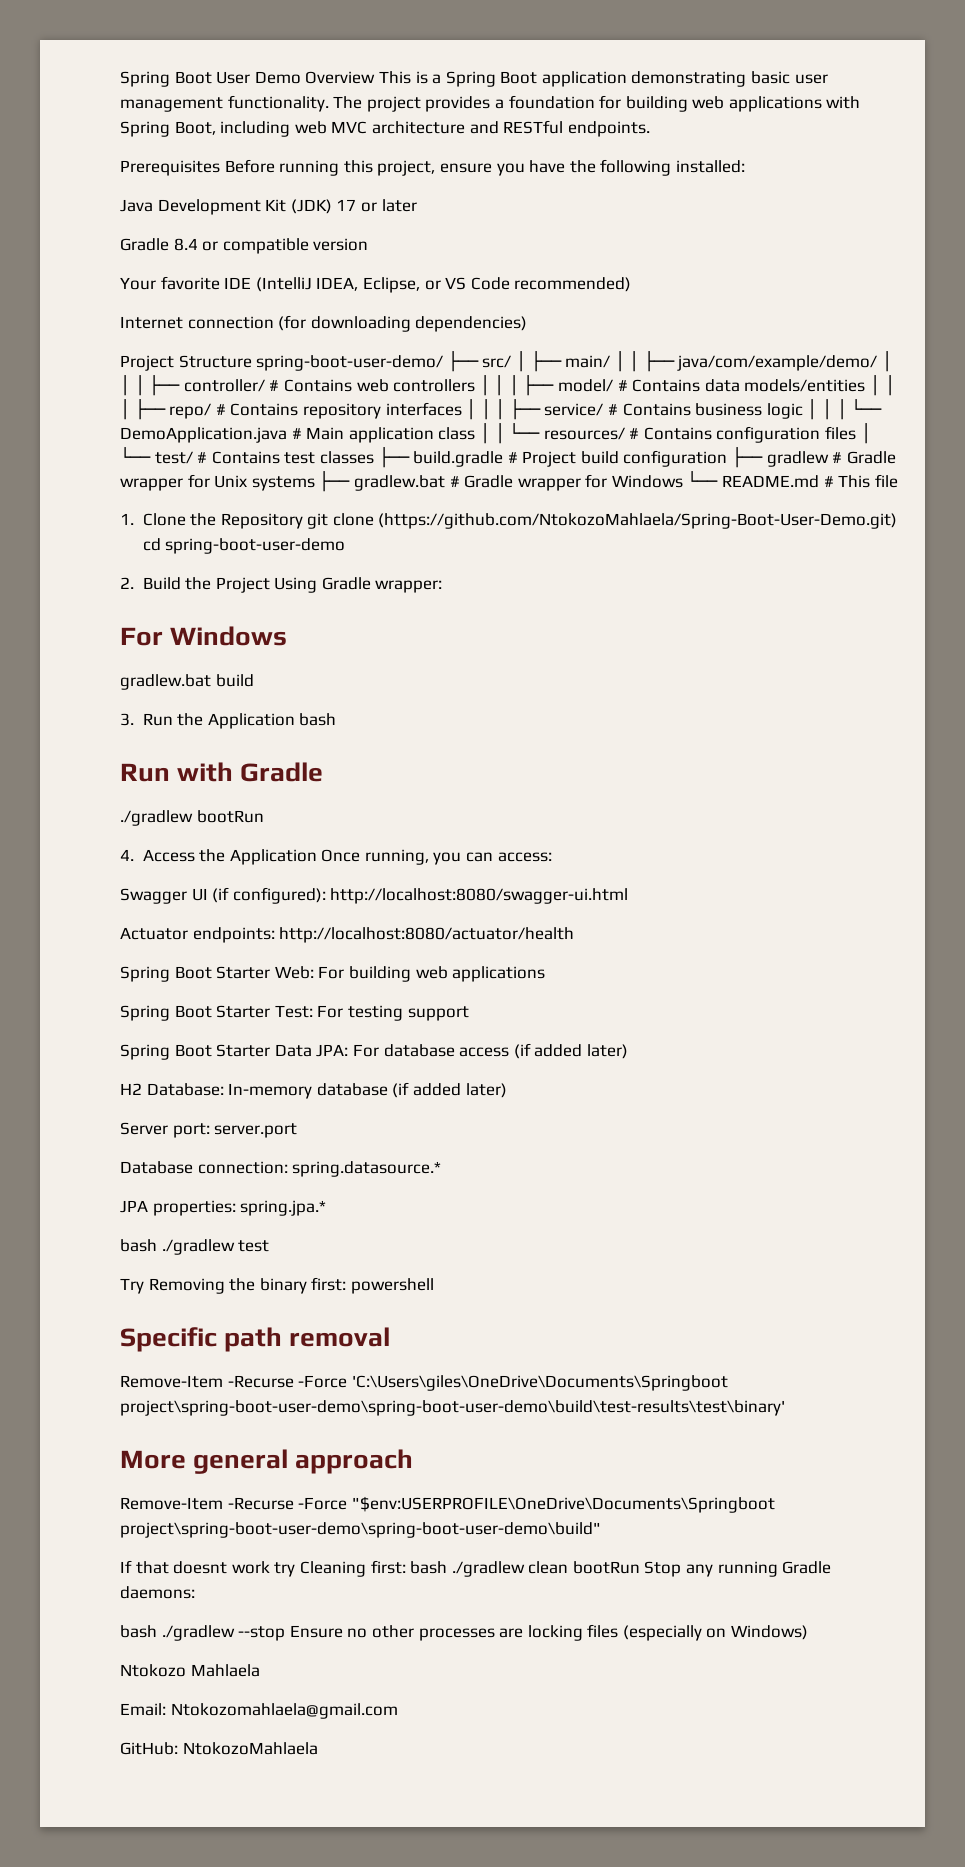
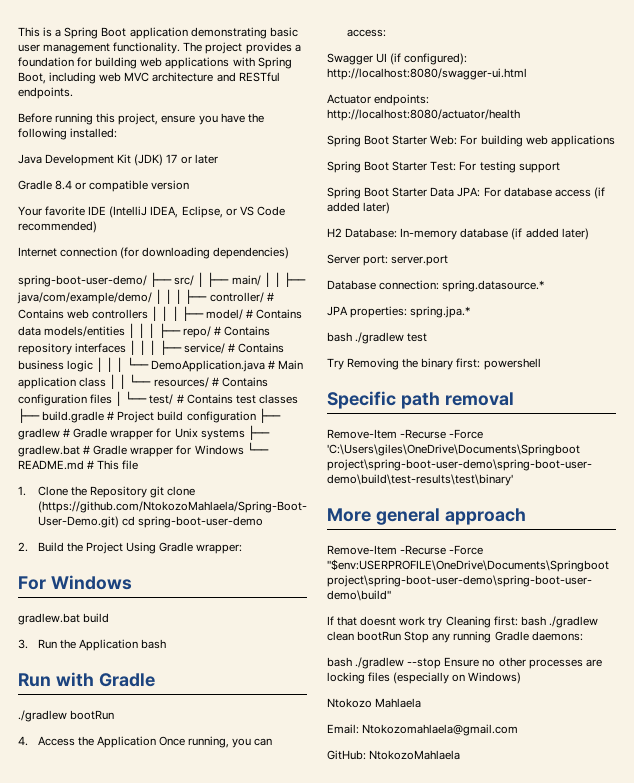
- Spring Boot User Demo Overview This is a Spring Boot application demonstrating basic user management functionality.
+ This is a Spring Boot application demonstrating basic user management functionality.
- Prerequisites Before running this project, ensure you have the following installed:
+ Before running this project, ensure you have the following installed:
- Project Structure spring-boot-user-demo/ ├── src/ │ ├── main/ │ │ ├── java/com/example/demo/ │ │ │ ├── controller/ # Contains web controllers │ │ │ ├── model/ # Contains data models/entities │ │ │ ├── repo/ # Contains repository interfaces │ │ │ ├── service/ # Contains business logic │ │ │ └── DemoApplication.java # Main application class │ │ └── resources/ # Contains configuration files │ └── test/ # Contains test classes ├── build.gradle # Project build configuration ├── gradlew # Gradle wrapper for Unix systems ├── gradlew.bat # Gradle wrapper for Windows └── README.md # This file
+ spring-boot-user-demo/ ├── src/ │ ├── main/ │ │ ├── java/com/example/demo/ │ │ │ ├── controller/ # Contains web controllers │ │ │ ├── model/ # Contains data models/entities │ │ │ ├── repo/ # Contains repository interfaces │ │ │ ├── service/ # Contains business logic │ │ │ └── DemoApplication.java # Main application class │ │ └── resources/ # Contains configuration files │ └── test/ # Contains test classes ├── build.gradle # Project build configuration ├── gradlew # Gradle wrapper for Unix systems ├── gradlew.bat # Gradle wrapper for Windows └── README.md # This file

